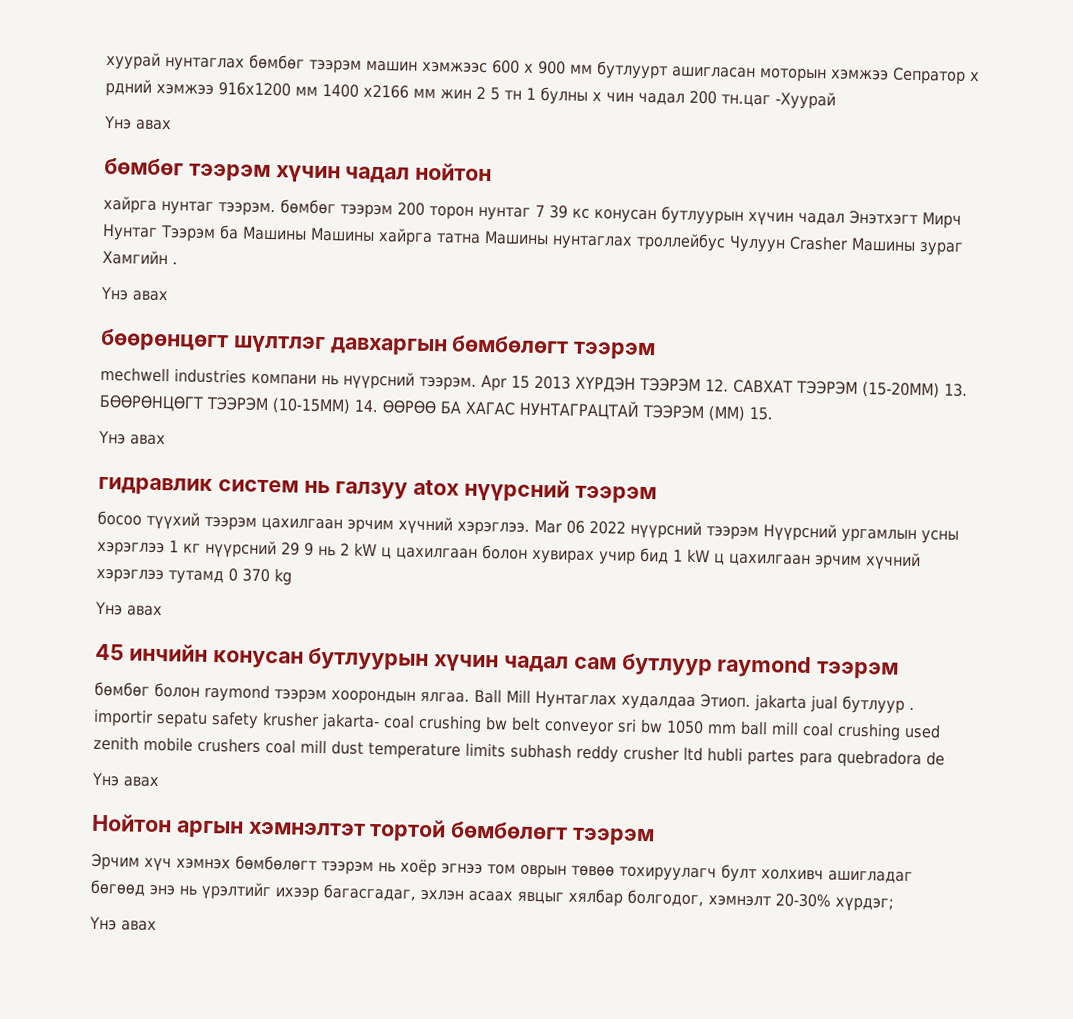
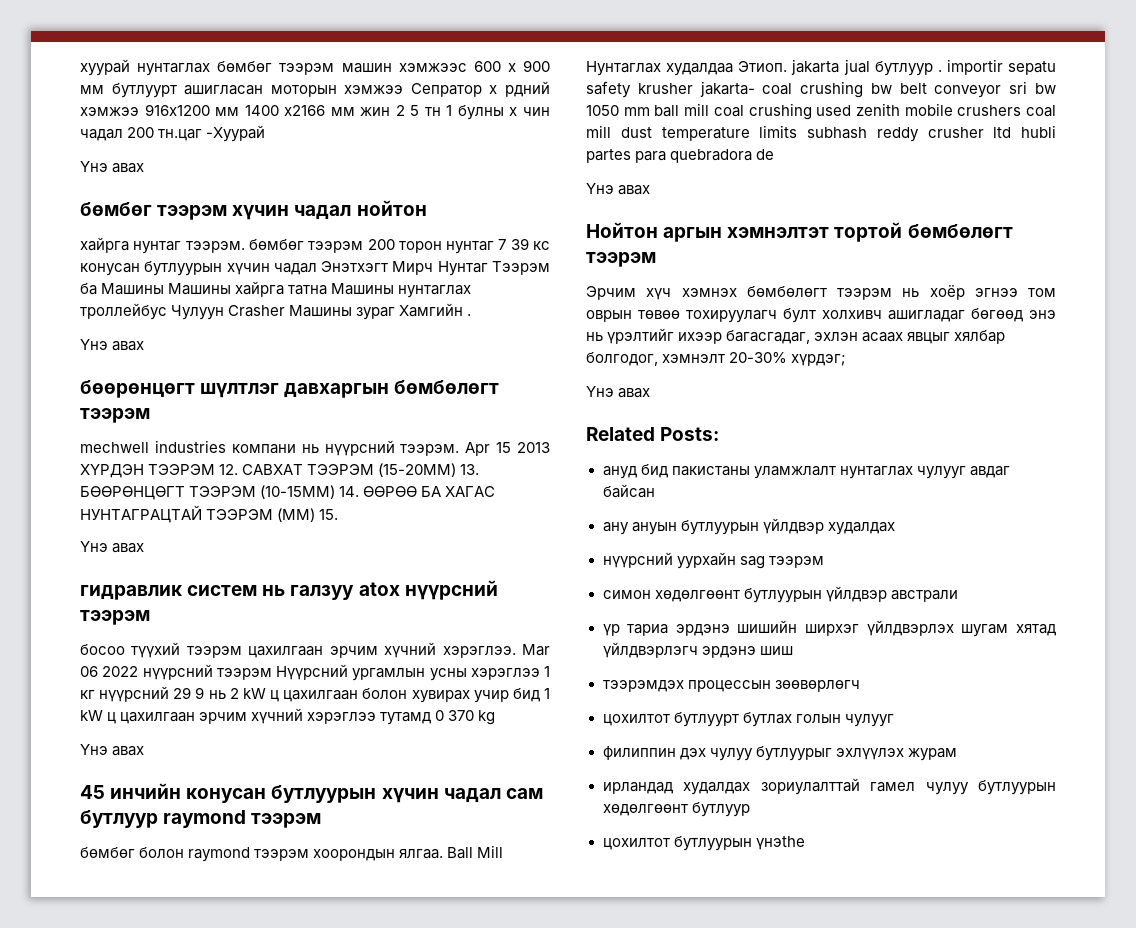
+ Related Posts:
+ ануд бид пакистаны уламжлалт нунтаглах чулууг авдаг байсан
+ ану ануын бутлуурын үйлдвэр худалдах
+ нүүрсний уурхайн sag тээрэм
+ симон хөдөлгөөнт бутлуурын үйлдвэр австрали
+ үр тариа эрдэнэ шишийн ширхэг үйлдвэрлэх шугам хятад үйлдвэрлэгч эрдэнэ шиш
+ тээрэмдэх процессын зөөвөрлөгч
+ цохилтот бутлуурт бутлах голын чулууг
+ филиппин дэх чулуу бутлуурыг эхлүүлэх журам
+ ирландад худалдах зориулалттай гамел чулуу бутлуурын хөдөлгөөнт бутлуур
+ цохилтот бутлуурын үнэthe

